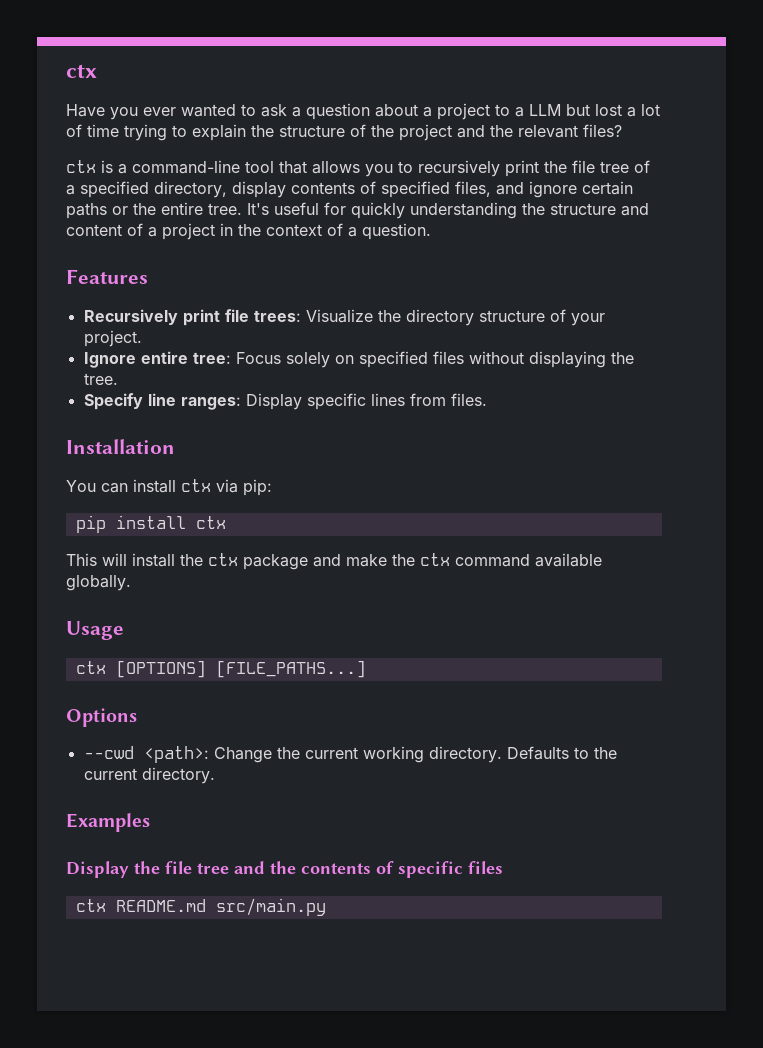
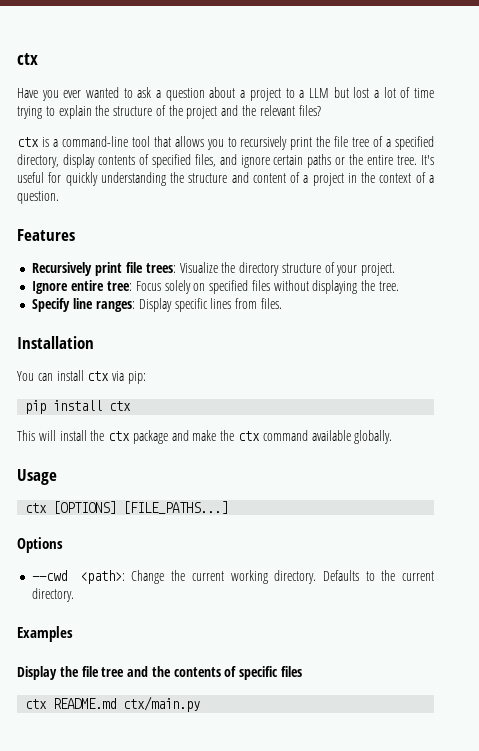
- ctx README.md src/main.py
+ ctx README.md ctx/main.py

